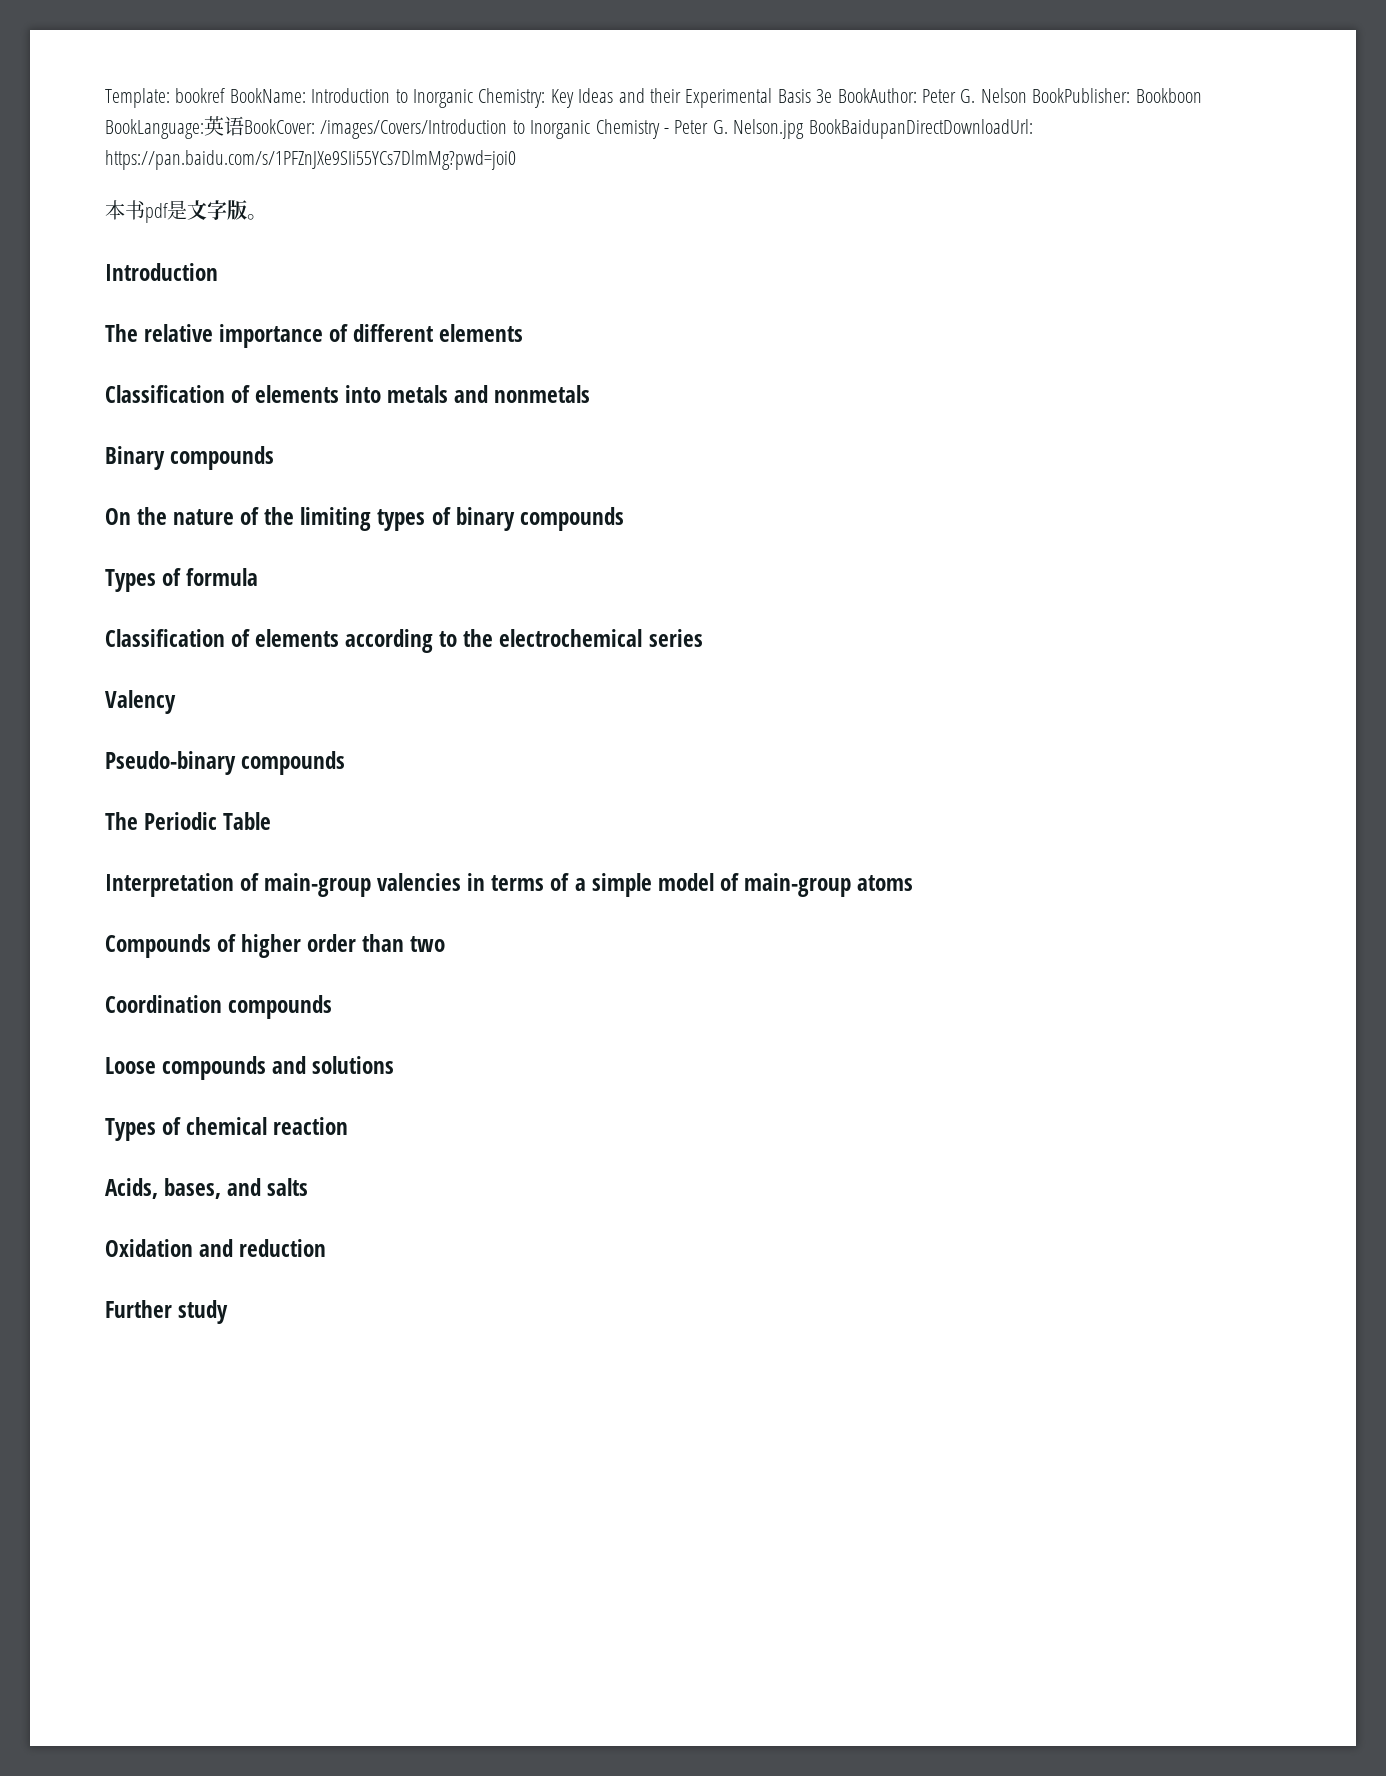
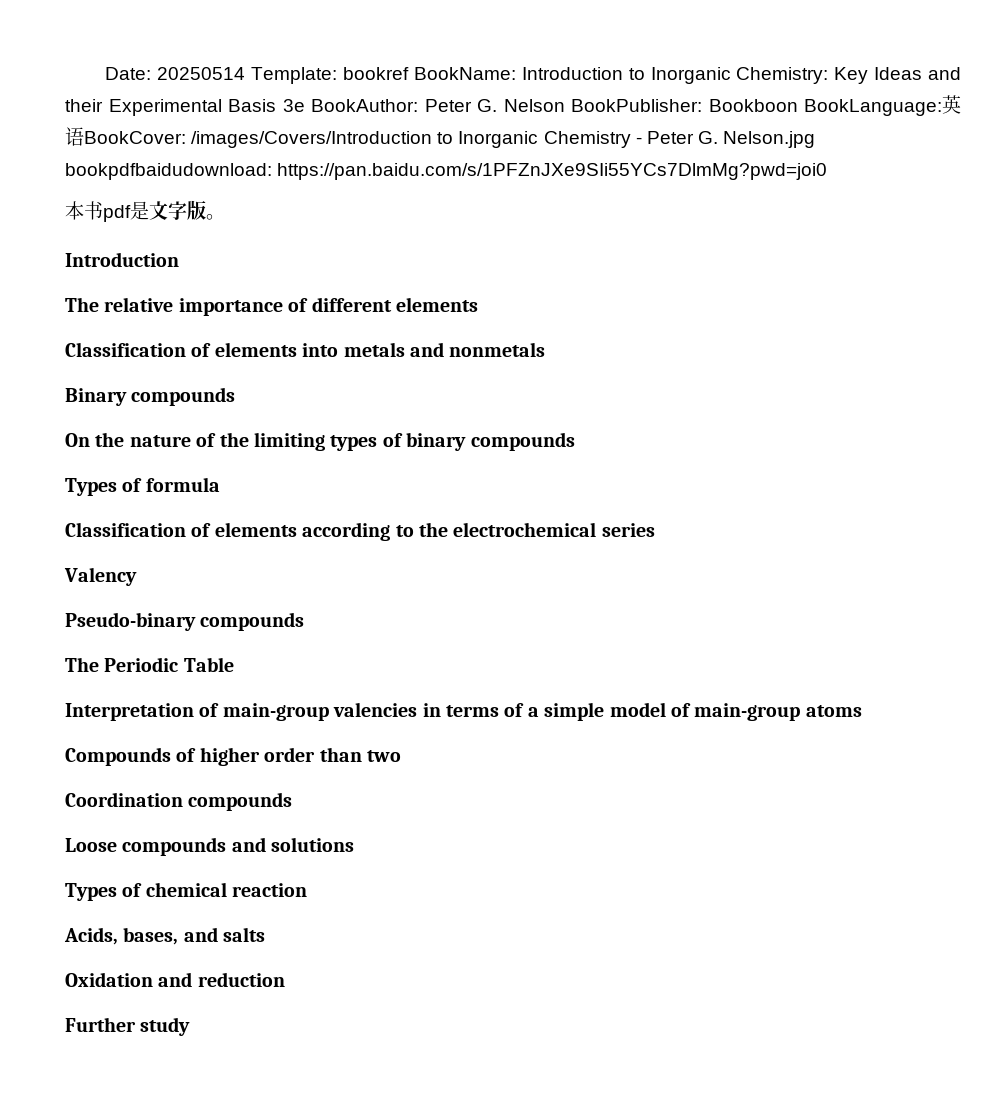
- Template: bookref BookName: Introduction to Inorganic Chemistry: Key Ideas and their Experimental Basis 3e BookAuthor: Peter G. Nelson BookPublisher: Bookboon BookLanguage:英语BookCover: /images/Covers/Introduction to Inorganic Chemistry - Peter G. Nelson.jpg BookBaidupanDirectDownloadUrl: https://pan.baidu.com/s/1PFZnJXe9SIi55YCs7DlmMg?pwd=joi0
+ Date: 20250514 Template: bookref BookName: Introduction to Inorganic Chemistry: Key Ideas and their Experimental Basis 3e BookAuthor: Peter G. Nelson BookPublisher: Bookboon BookLanguage:英语BookCover: /images/Covers/Introduction to Inorganic Chemistry - Peter G. Nelson.jpg bookpdfbaidudownload: https://pan.baidu.com/s/1PFZnJXe9SIi55YCs7DlmMg?pwd=joi0

